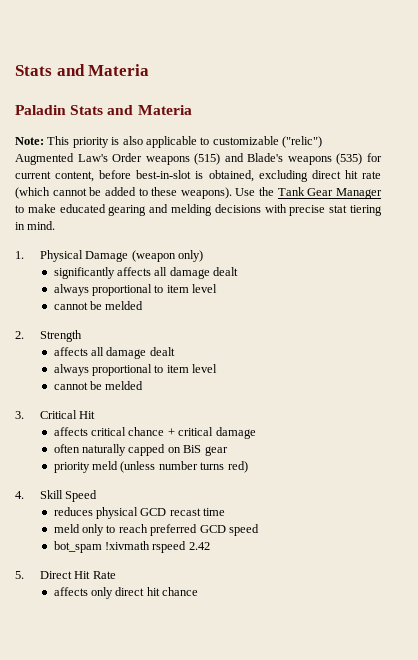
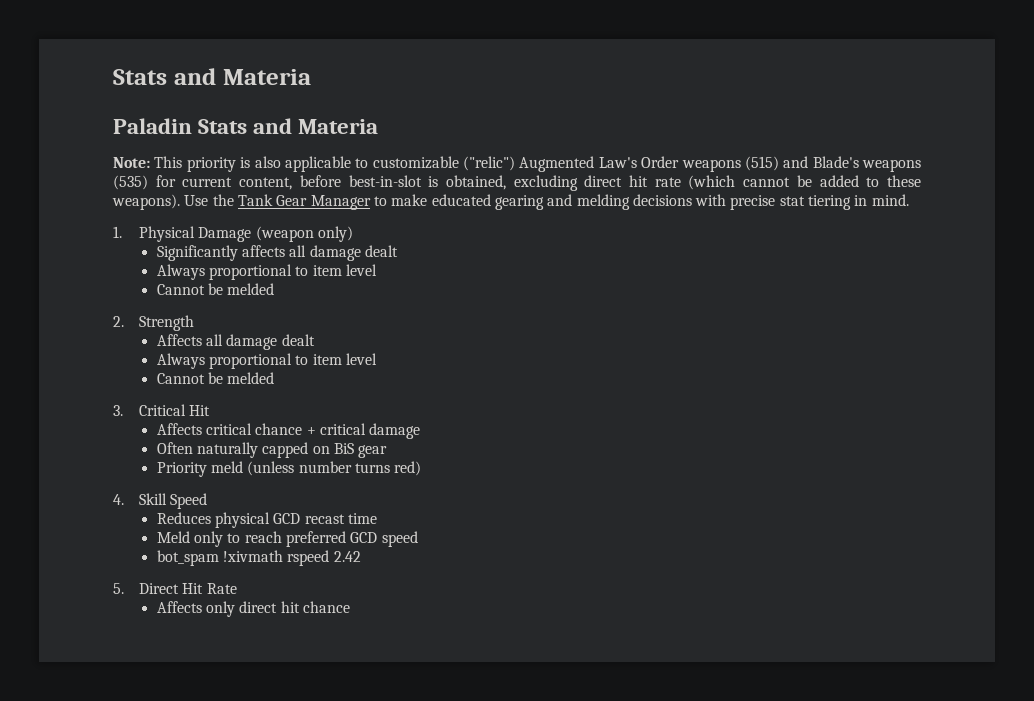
- significantly affects all damage dealt
- always proportional to item level
- cannot be melded
+ Significantly affects all damage dealt
+ Always proportional to item level
+ Cannot be melded
  2. Strength
- affects all damage dealt
- always proportional to item level
- cannot be melded
+ Affects all damage dealt
+ Always proportional to item level
+ Cannot be melded
- affects critical chance + critical damage
+ Affects critical chance + critical damage
- often naturally capped on BiS gear
+ Often naturally capped on BiS gear
- priority meld (unless number turns red)
+ Priority meld (unless number turns red)
- reduces physical GCD recast time
+ Reduces physical GCD recast time
- meld only to reach preferred GCD speed
+ Meld only to reach preferred GCD speed
- affects only direct hit chance
+ Affects only direct hit chance

